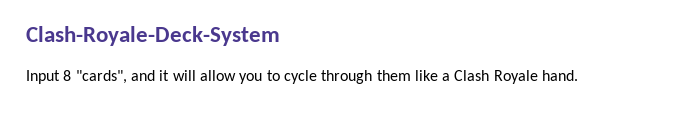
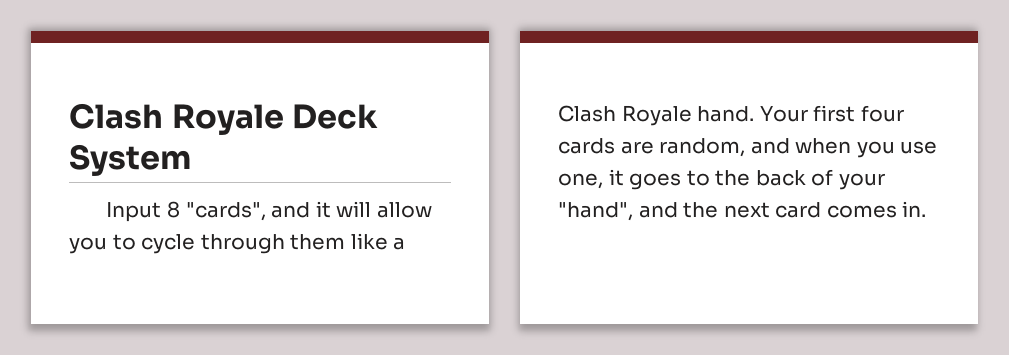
- Clash-Royale-Deck-System
+ Clash Royale Deck System
+ Your first four cards are random, and when you use one, it goes to the back of your "hand", and the next card comes in.

